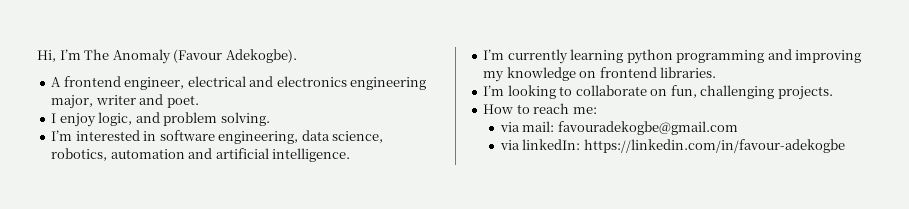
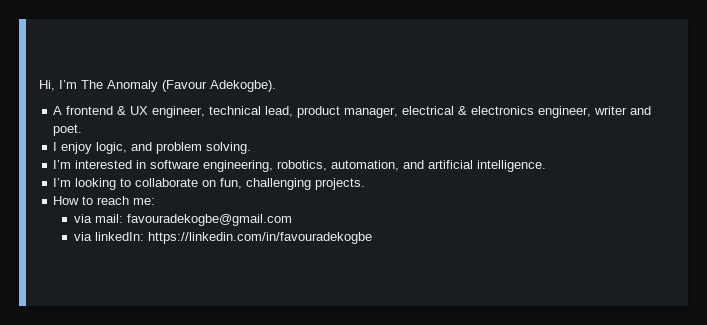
- A frontend engineer, electrical and electronics engineering major, writer and poet.
+ A frontend & UX engineer, technical lead, product manager, electrical & electronics engineer, writer and poet.
- I’m interested in software engineering, data science, robotics, automation and artificial intelligence.
+ I’m interested in software engineering, robotics, automation, and artificial intelligence.
- I’m currently learning python programming and improving my knowledge on frontend libraries.
- via linkedIn: https://linkedin.com/in/favour-adekogbe
+ via linkedIn: https://linkedin.com/in/favouradekogbe

